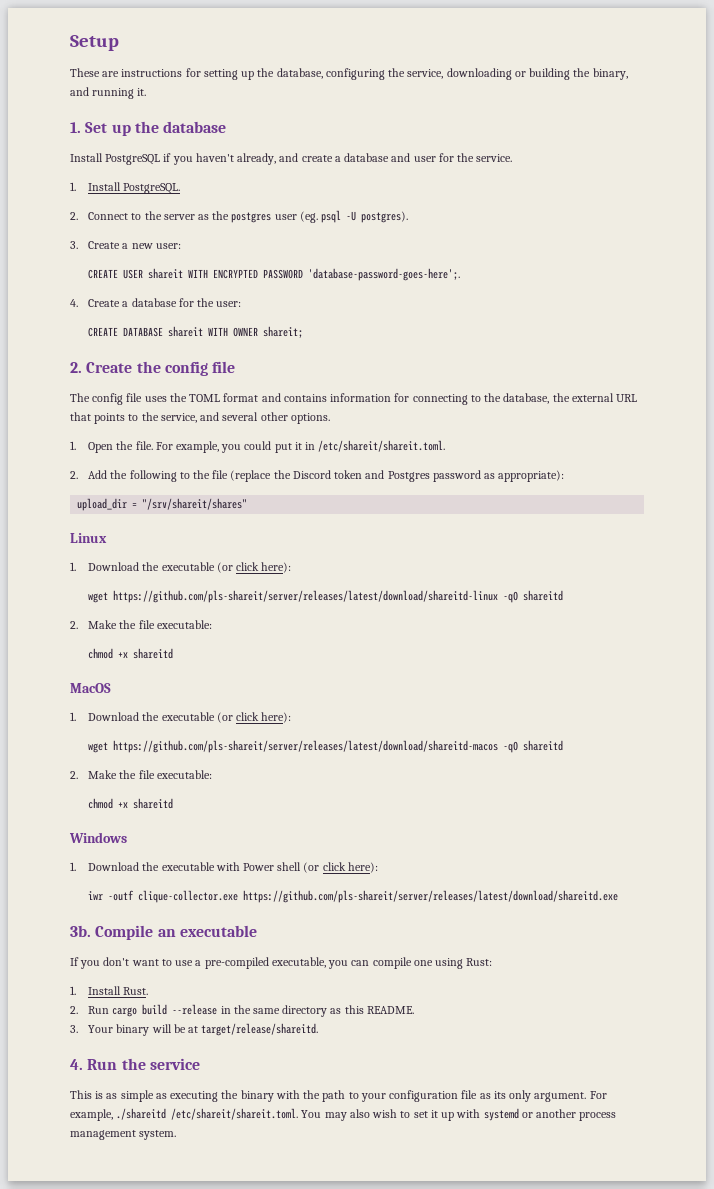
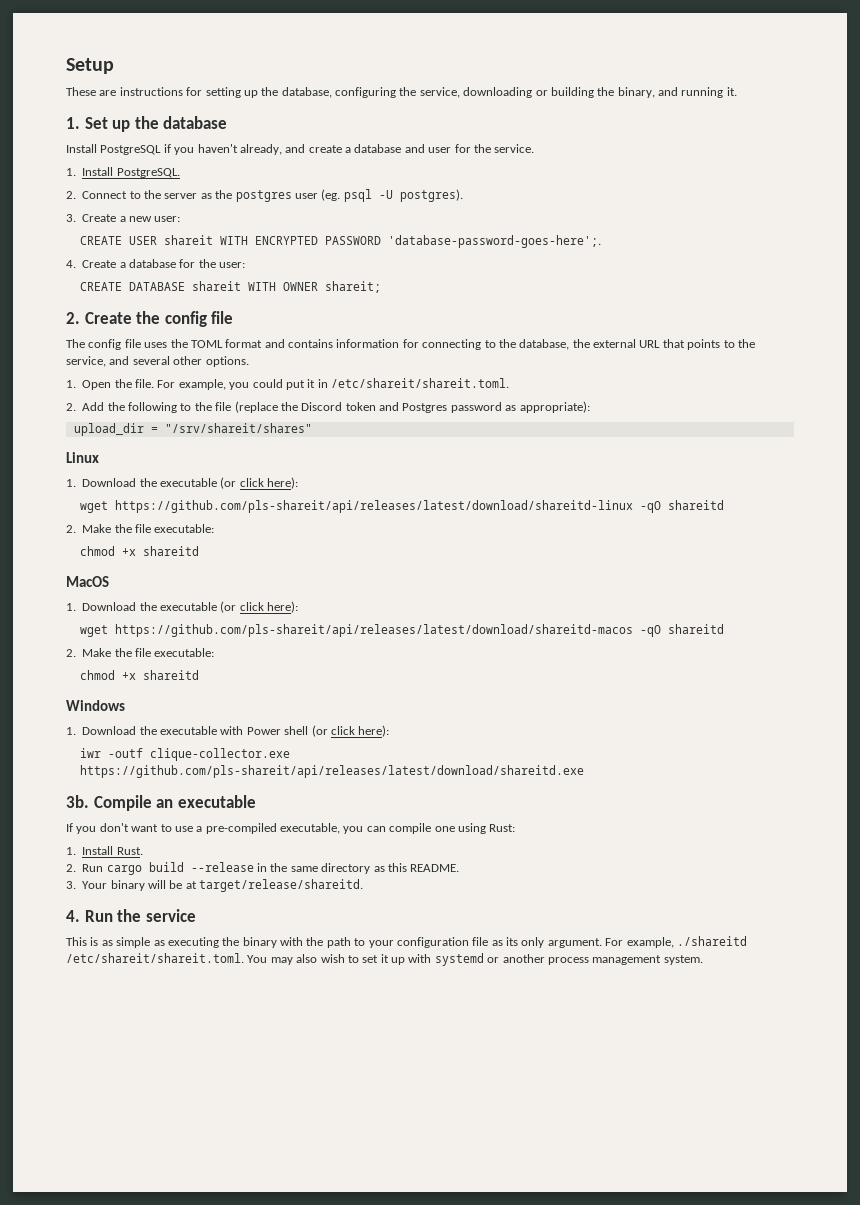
- wget https://github.com/pls-shareit/server/releases/latest/download/shareitd-linux -qO shareitd
+ wget https://github.com/pls-shareit/api/releases/latest/download/shareitd-linux -qO shareitd
- wget https://github.com/pls-shareit/server/releases/latest/download/shareitd-macos -qO shareitd
+ wget https://github.com/pls-shareit/api/releases/latest/download/shareitd-macos -qO shareitd
- iwr -outf clique-collector.exe https://github.com/pls-shareit/server/releases/latest/download/shareitd.exe
+ iwr -outf clique-collector.exe https://github.com/pls-shareit/api/releases/latest/download/shareitd.exe

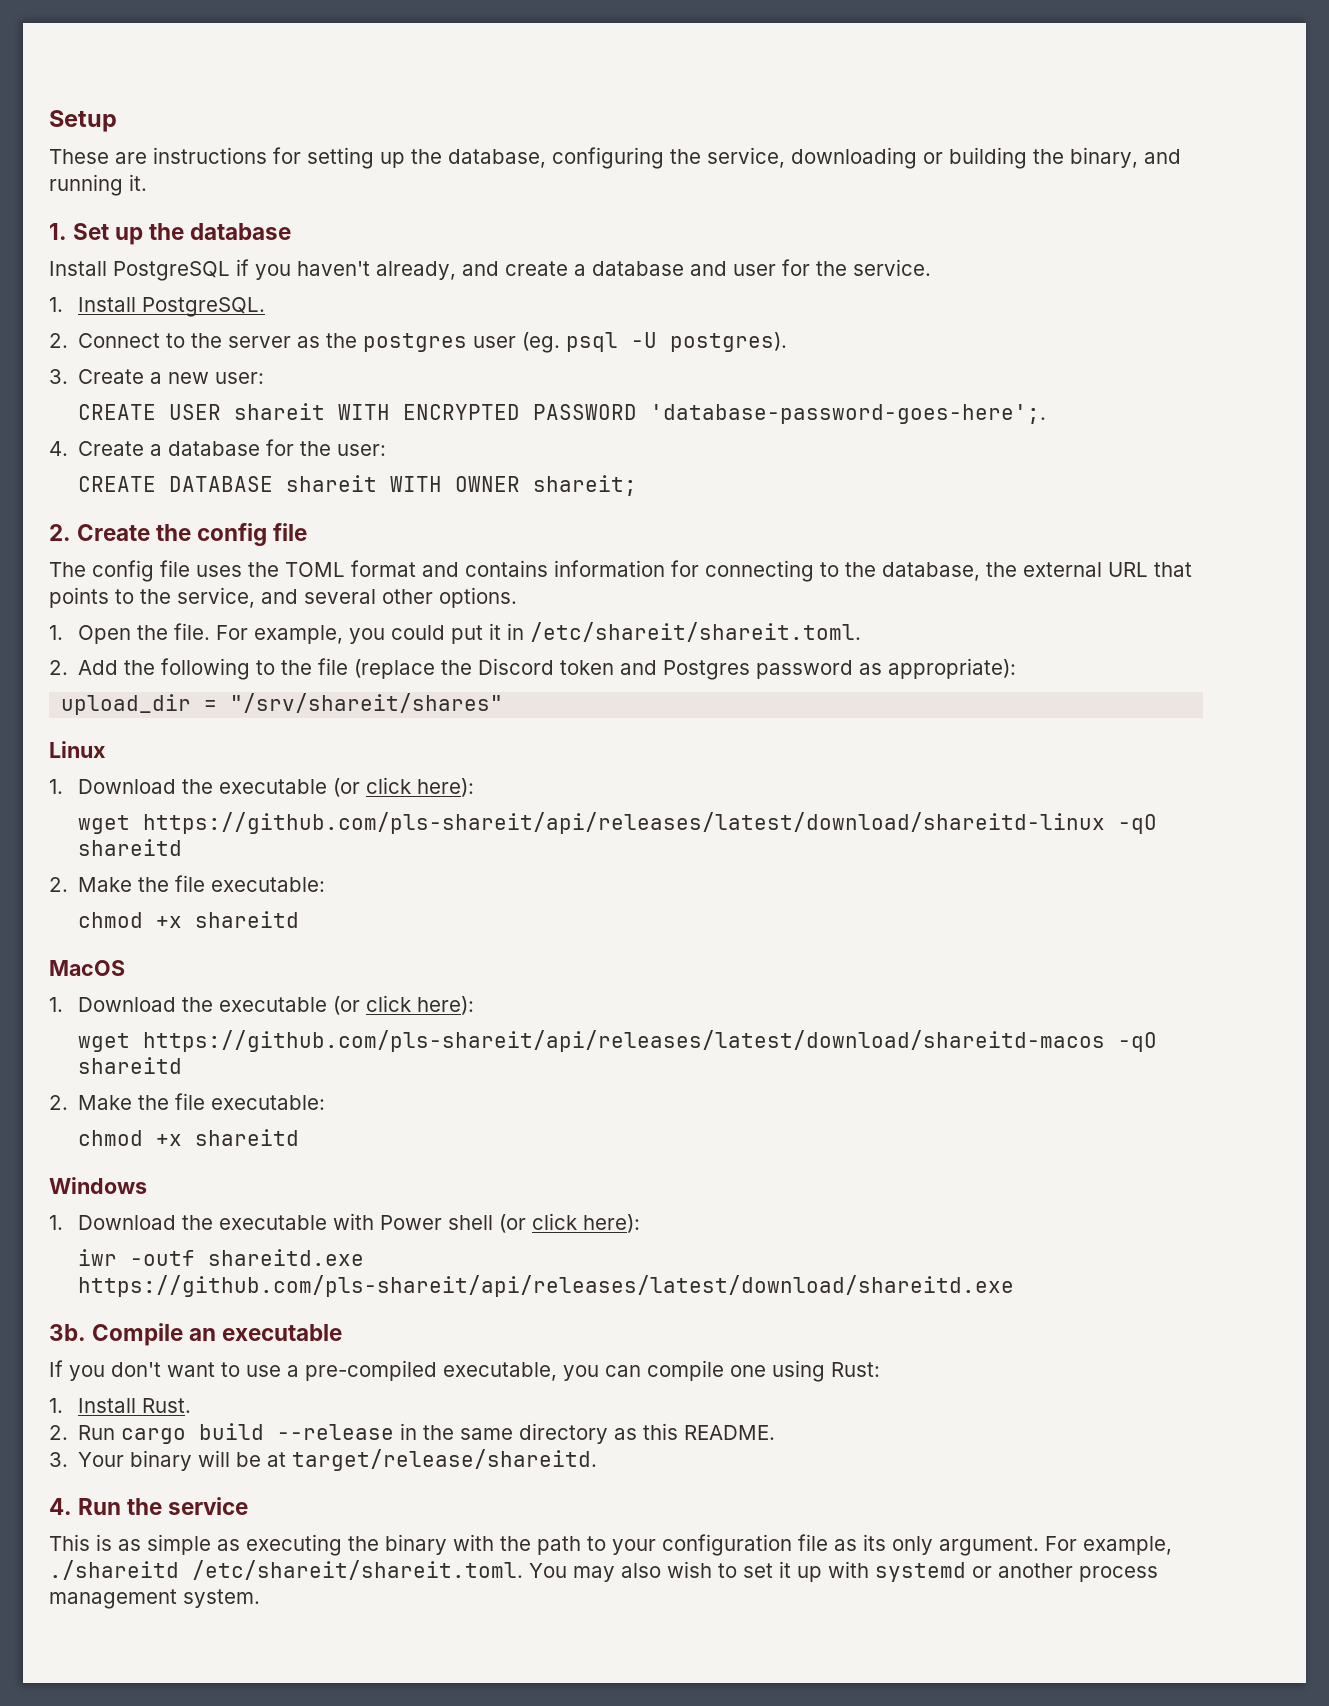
- iwr -outf clique-collector.exe https://github.com/pls-shareit/api/releases/latest/download/shareitd.exe
+ iwr -outf shareitd.exe https://github.com/pls-shareit/api/releases/latest/download/shareitd.exe

